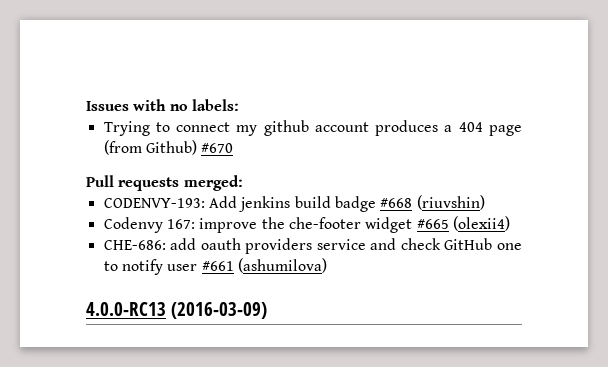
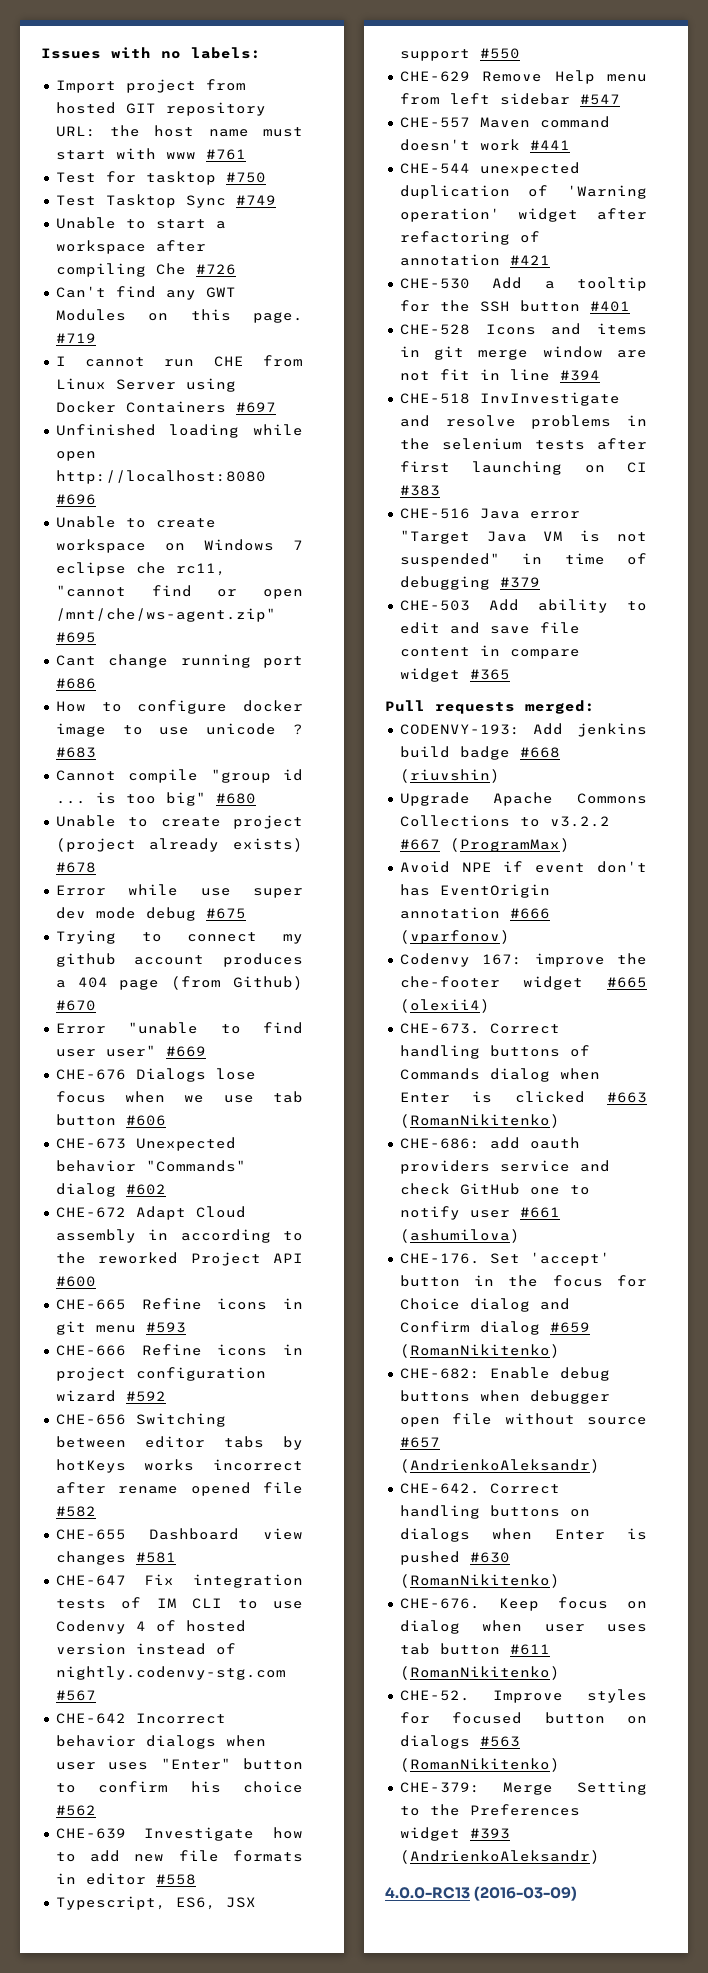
+ Import project from hosted GIT repository URL: the host name must start with www #761
+ Test for tasktop #750
+ Test Tasktop Sync #749
+ Unable to start a workspace after compiling Che #726
+ Can't find any GWT Modules on this page. #719
+ I cannot run CHE from Linux Server using Docker Containers #697
+ Unfinished loading while open http://localhost:8080 #696
+ Unable to create workspace on Windows 7 eclipse che rc11, "cannot find or open /mnt/che/ws-agent.zip" #695
+ Cant change running port #686
+ How to configure docker image to use unicode ? #683
+ Cannot compile "group id ... is too big" #680
+ Unable to create project (project already exists) #678
+ Error while use super dev mode debug #675
+ Error "unable to find user user" #669
+ CHE-676 Dialogs lose focus when we use tab button #606
+ CHE-673 Unexpected behavior "Commands" dialog #602
+ CHE-672 Adapt Cloud assembly in according to the reworked Project API #600
+ CHE-665 Refine icons in git menu #593
+ CHE-666 Refine icons in project configuration wizard #592
+ CHE-656 Switching between editor tabs by hotKeys works incorrect after rename opened file #582
+ CHE-655 Dashboard view changes #581
+ CHE-647 Fix integration tests of IM CLI to use Codenvy 4 of hosted version instead of nightly.codenvy-stg.com #567
+ CHE-642 Incorrect behavior dialogs when user uses "Enter" button to confirm his choice #562
+ CHE-639 Investigate how to add new file formats in editor #558
+ Typescript, ES6, JSX support #550
+ CHE-629 Remove Help menu from left sidebar #547
+ CHE-557 Maven command doesn't work #441
+ CHE-544 unexpected duplication of 'Warning operation' widget after refactoring of annotation #421
+ CHE-530 Add a tooltip for the SSH button #401
+ CHE-528 Icons and items in git merge window are not fit in line #394
+ CHE-518 InvInvestigate and resolve problems in the selenium tests after first launching on CI #383
+ CHE-516 Java error "Target Java VM is not suspended" in time of debugging #379
+ CHE-503 Add ability to edit and save file content in compare widget #365
+ Upgrade Apache Commons Collections to v3.2.2 #667 (ProgramMax)
+ Avoid NPE if event don't has EventOrigin annotation #666 (vparfonov)
+ CHE-673. Correct handling buttons of Commands dialog when Enter is clicked #663 (RomanNikitenko)
+ CHE-176. Set 'accept' button in the focus for Choice dialog and Confirm dialog #659 (RomanNikitenko)
+ CHE-682: Enable debug buttons when debugger open file without source #657 (AndrienkoAleksandr)
+ CHE-642. Correct handling buttons on dialogs when Enter is pushed #630 (RomanNikitenko)
+ CHE-676. Keep focus on dialog when user uses tab button #611 (RomanNikitenko)
+ CHE-52. Improve styles for focused button on dialogs #563 (RomanNikitenko)
+ CHE-379: Merge Setting to the Preferences widget #393 (AndrienkoAleksandr)

